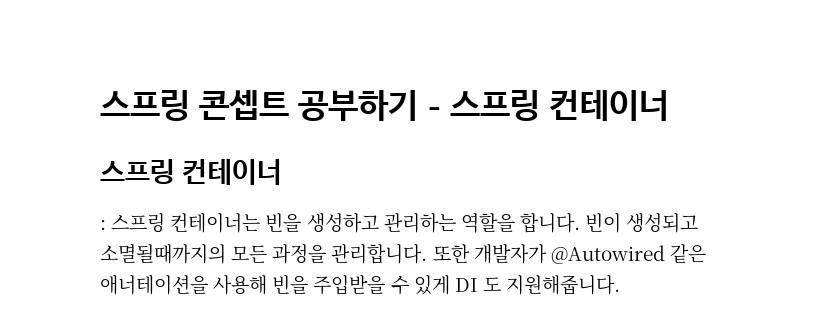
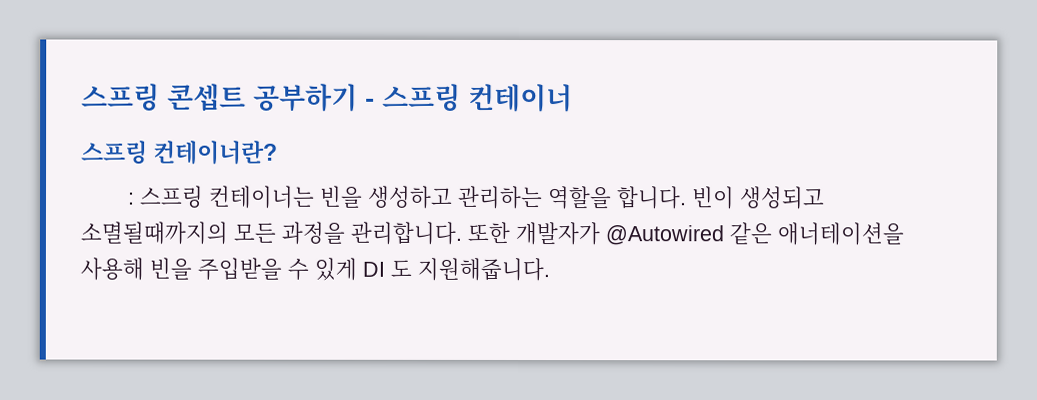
  스프링 콘셉트 공부하기 - 스프링 컨테이너
- 스프링 컨테이너
+ 스프링 컨테이너란?

